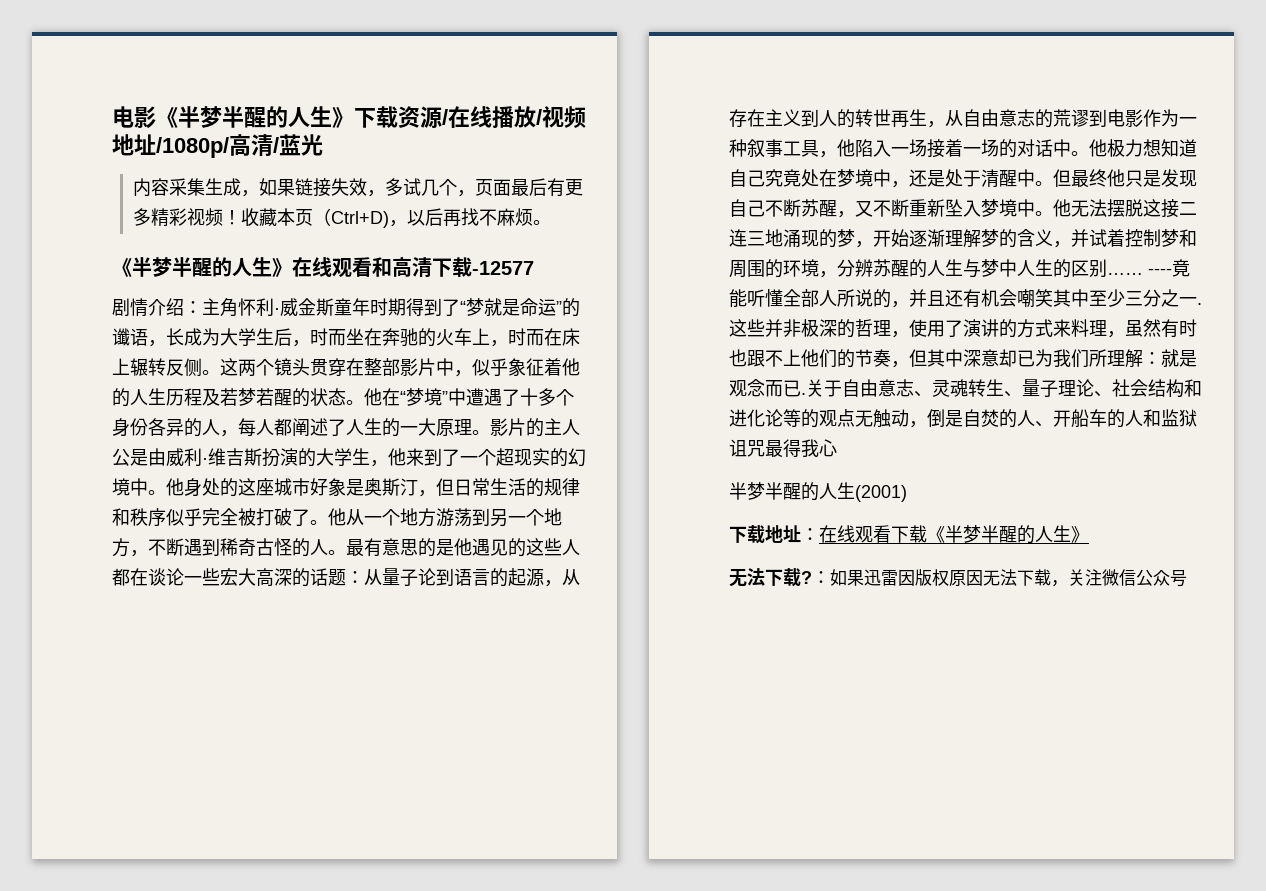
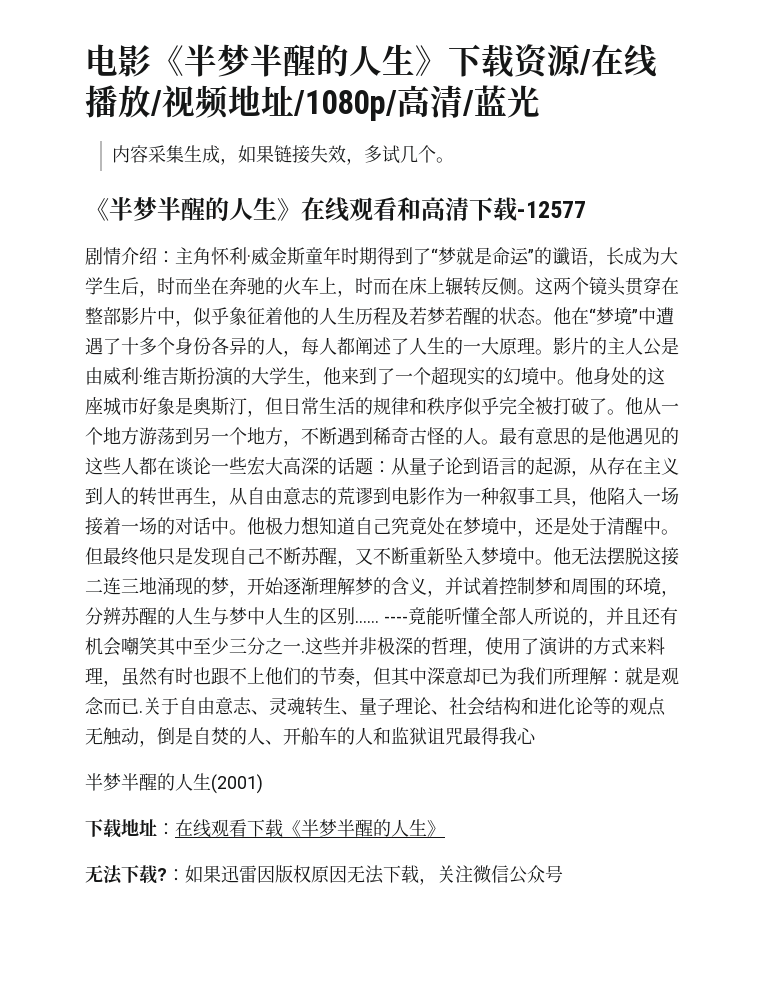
- 内容采集生成，如果链接失效，多试几个，页面最后有更多精彩视频！收藏本页（Ctrl+D)，以后再找不麻烦。
+ 内容采集生成，如果链接失效，多试几个。

